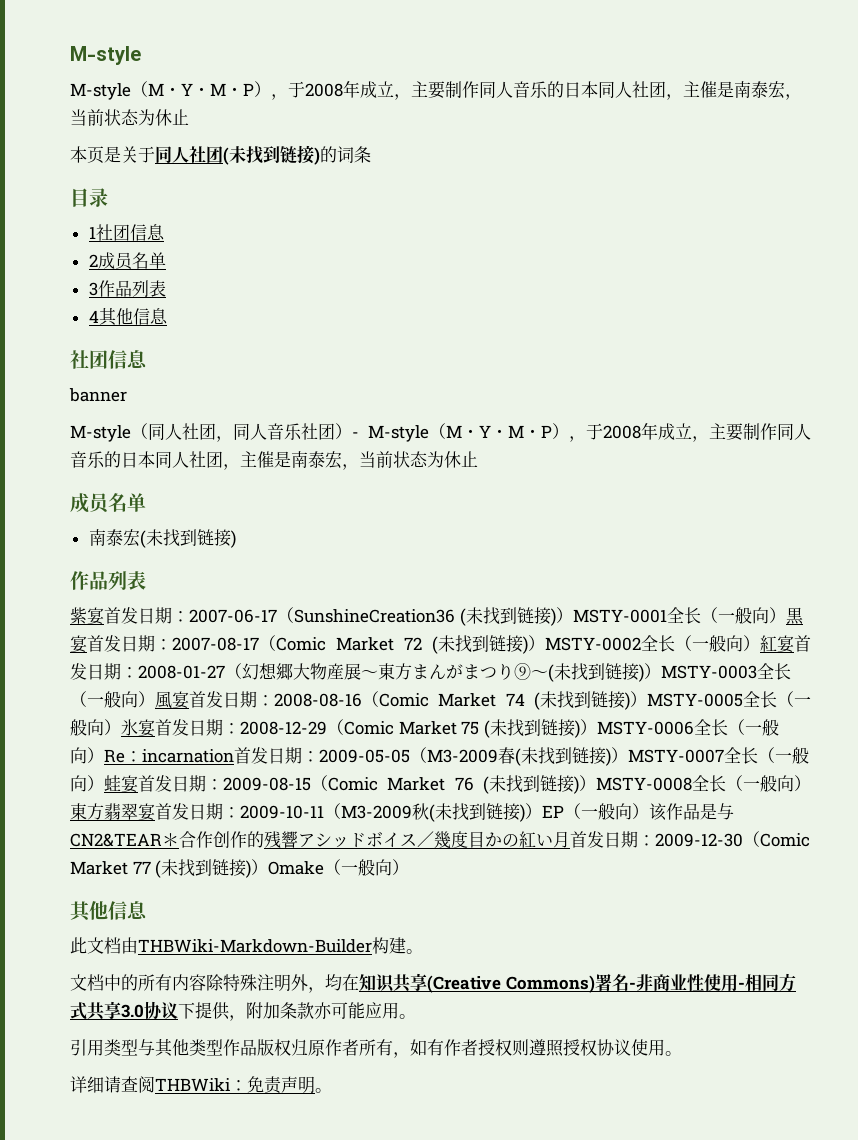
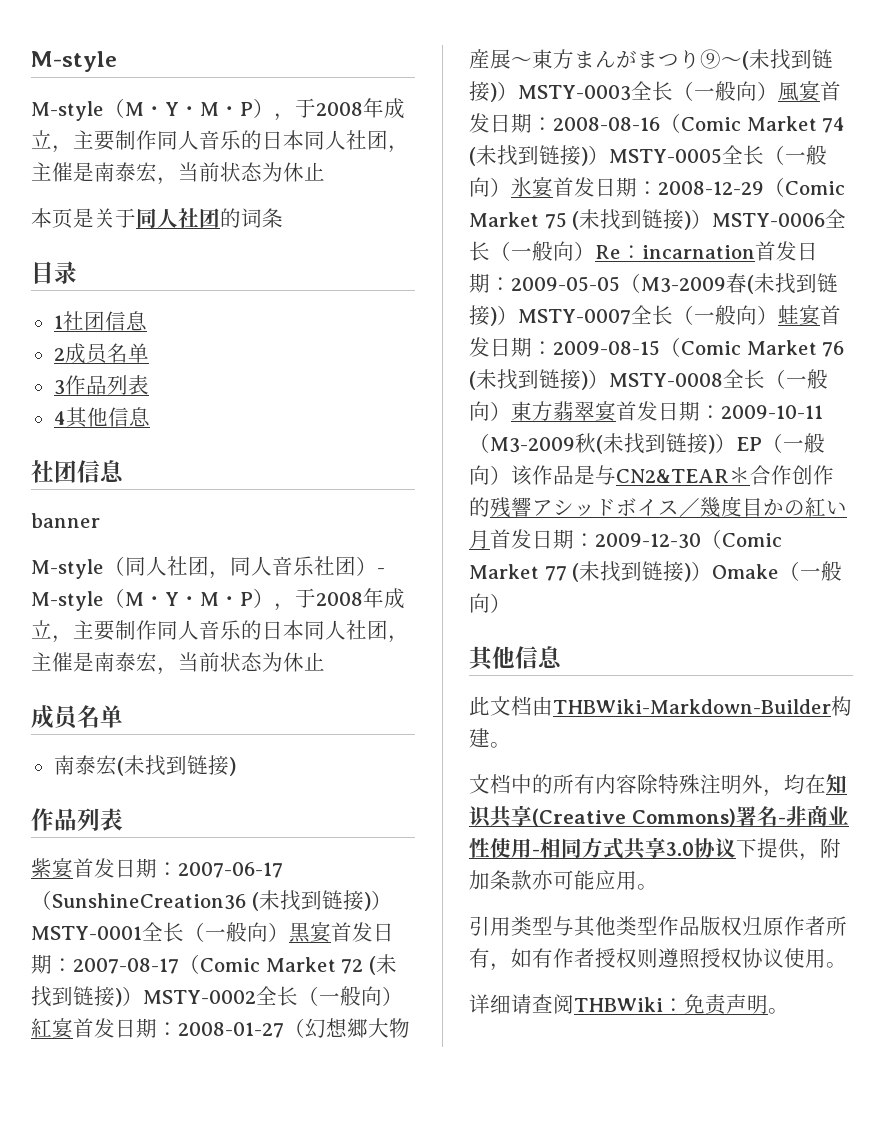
- 本页是关于同人社团(未找到链接)的词条
+ 本页是关于同人社团的词条

